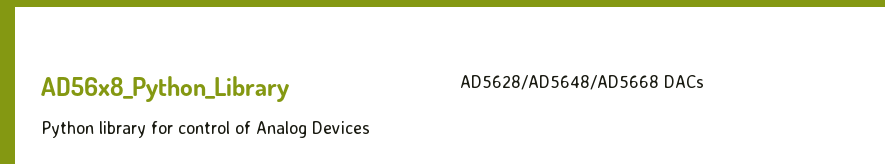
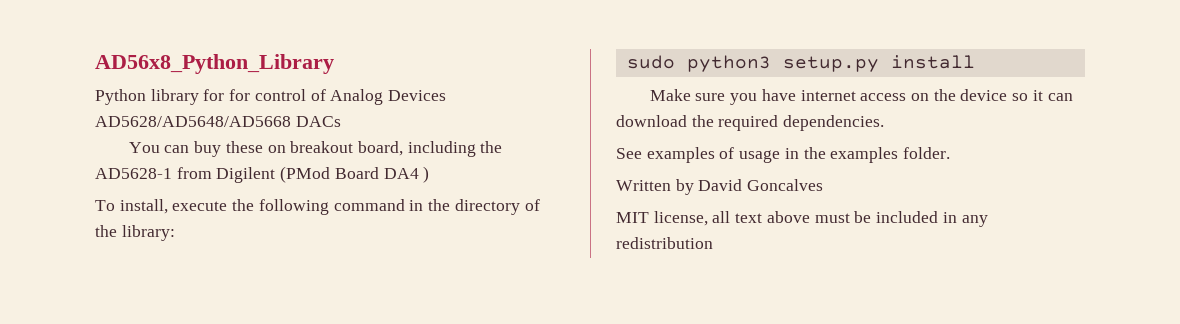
- Python library for control of Analog Devices AD5628/AD5648/AD5668 DACs
+ Python library for for control of Analog Devices AD5628/AD5648/AD5668 DACs
+ You can buy these on breakout board, including the AD5628-1 from Digilent (PMod Board DA4 )
+ To install, execute the following command in the directory of the library:
+ sudo python3 setup.py install
+ Make sure you have internet access on the device so it can download the required dependencies.
+ See examples of usage in the examples folder.
+ Written by David Goncalves
+ MIT license, all text above must be included in any redistribution

